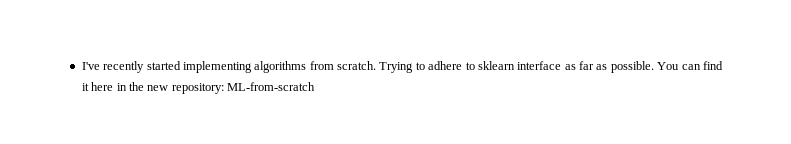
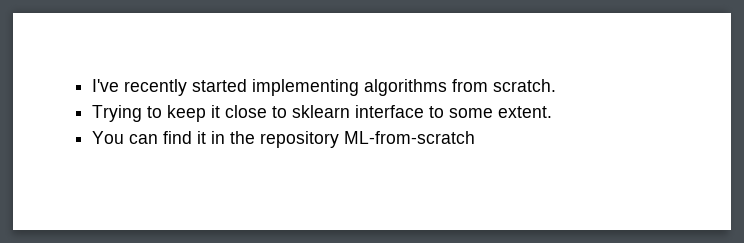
- I've recently started implementing algorithms from scratch. Trying to adhere to sklearn interface as far as possible. You can find it here in the new repository: ML-from-scratch
+ I've recently started implementing algorithms from scratch.
+ Trying to keep it close to sklearn interface to some extent.
+ You can find it in the repository ML-from-scratch

